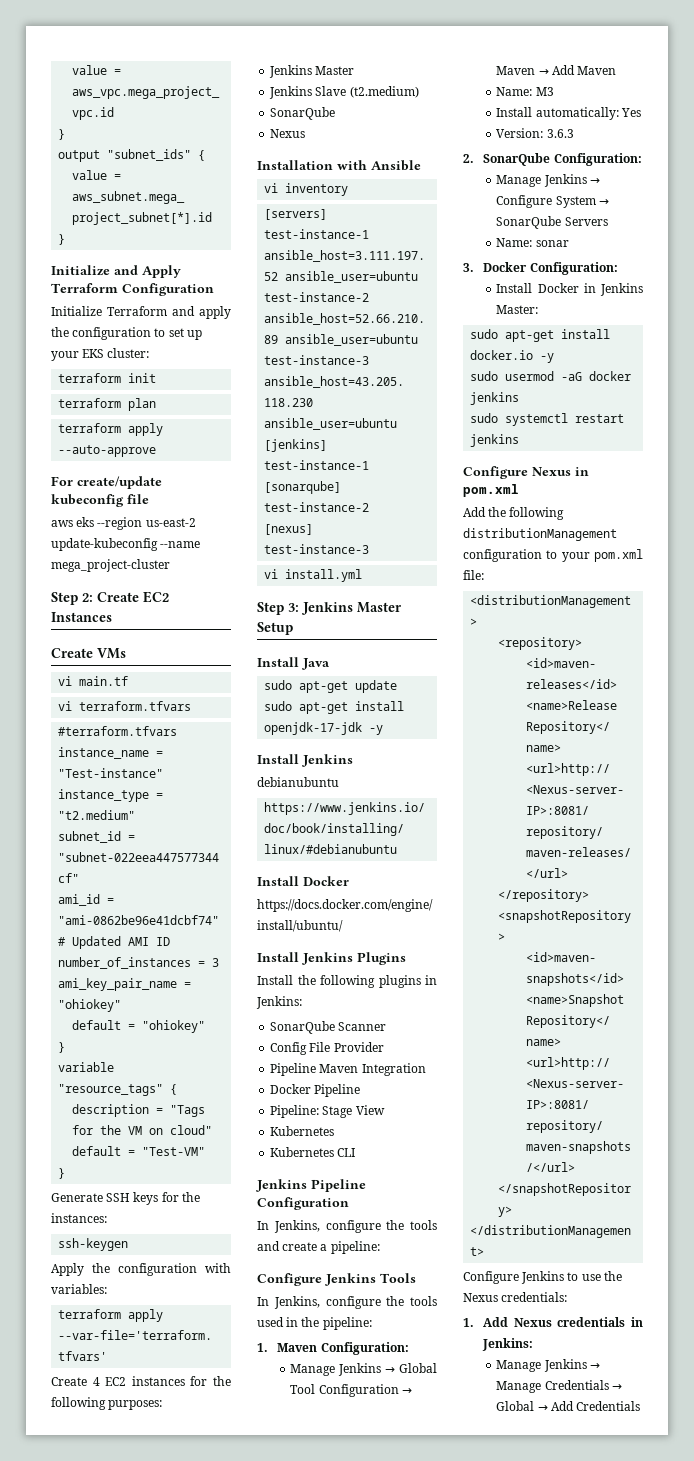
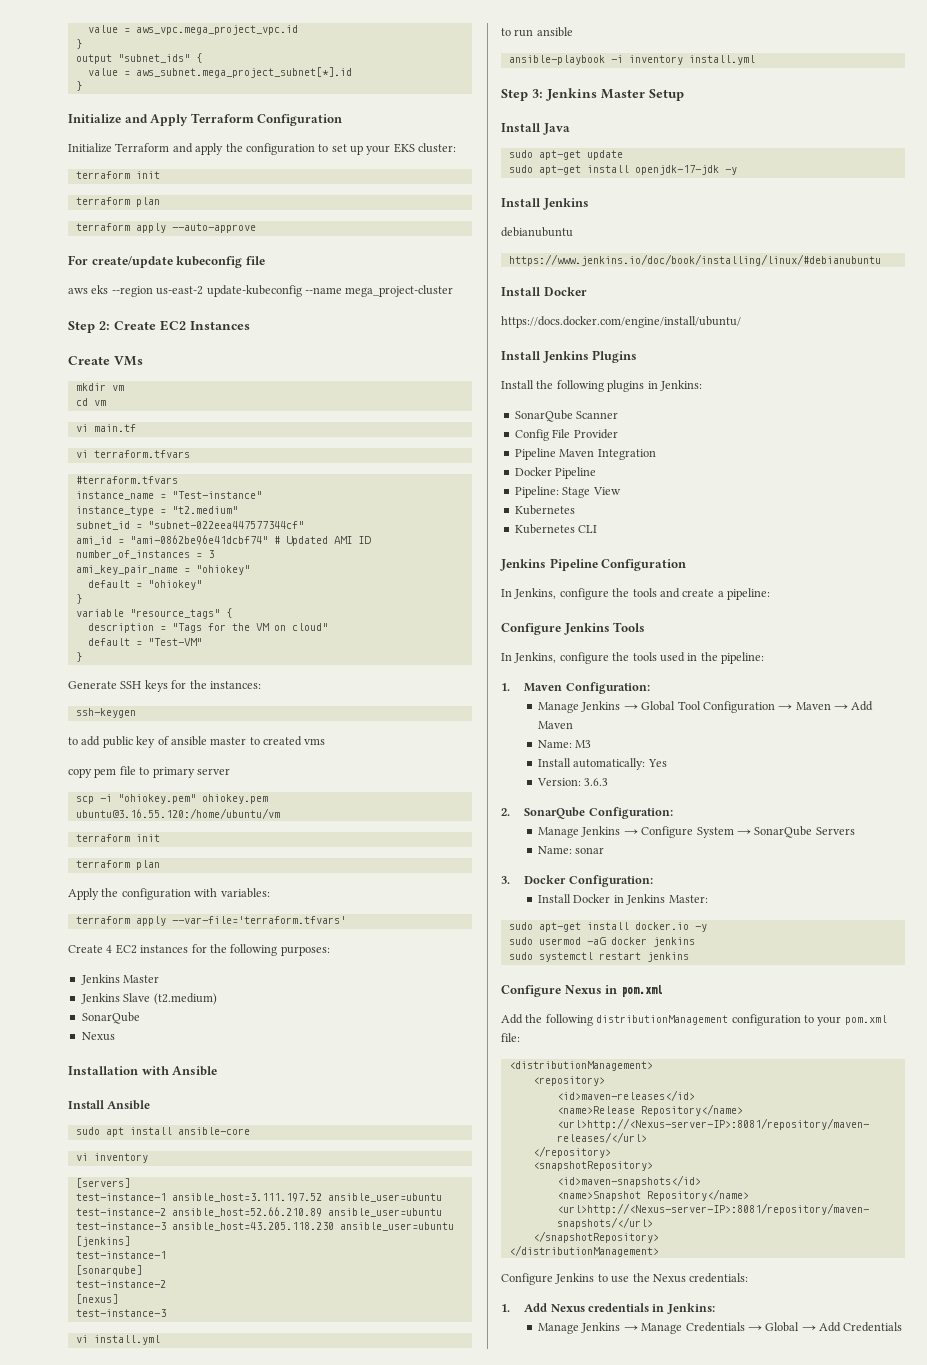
+ mkdir vm
+ cd vm
+ to add public key of ansible master to created vms
+ copy pem file to primary server
+ scp -i "ohiokey.pem" ohiokey.pem ubuntu@3.16.55.120:/home/ubuntu/vm
+ terraform init
+ terraform plan
+ Install Ansible
+ sudo apt install ansible-core
+ to run ansible
+ ansible-playbook -i inventory install.yml

